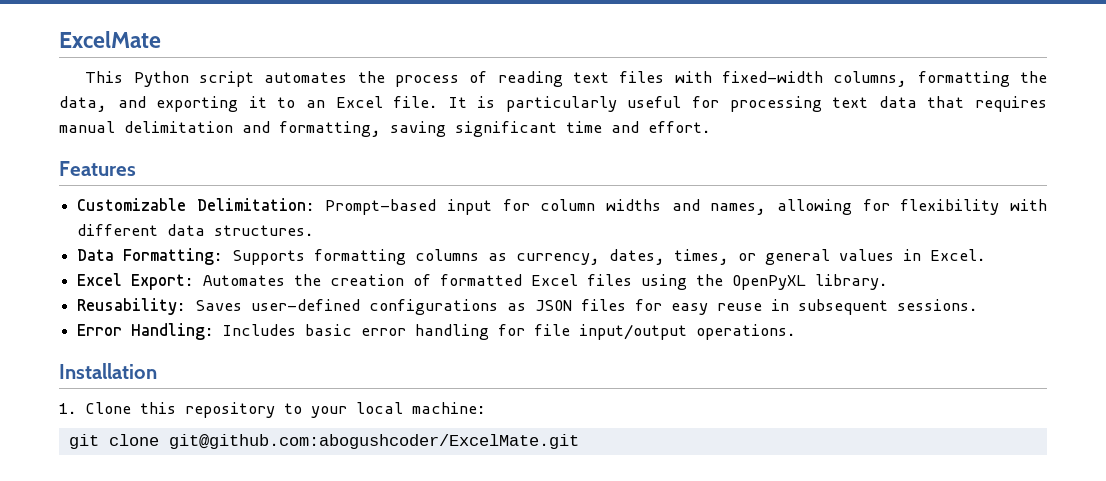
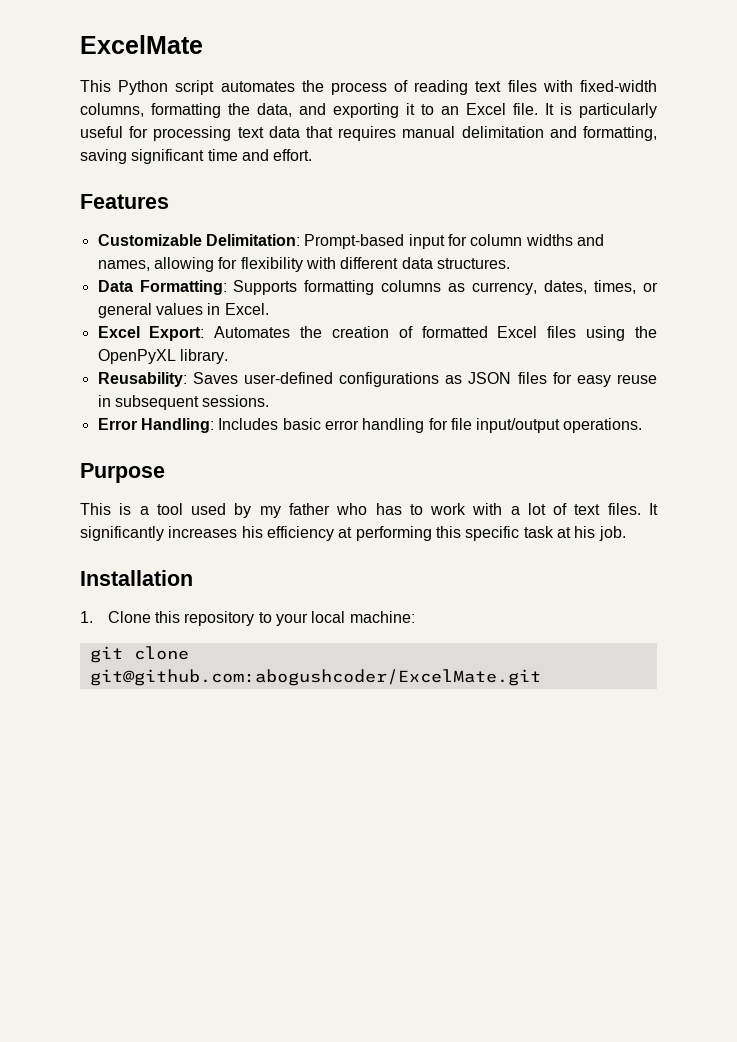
+ Purpose
+ This is a tool used by my father who has to work with a lot of text files. It significantly increases his efficiency at performing this specific task at his job.

